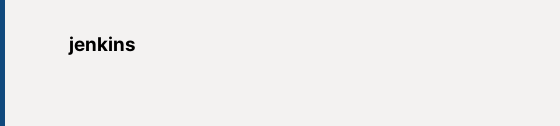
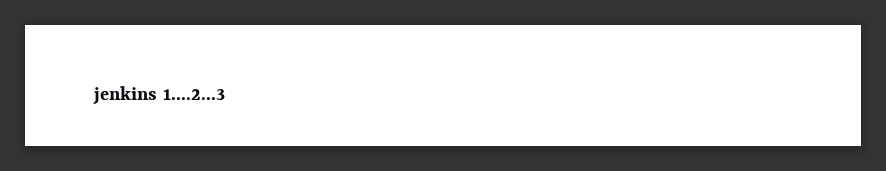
- jenkins
+ jenkins 1....2...3

